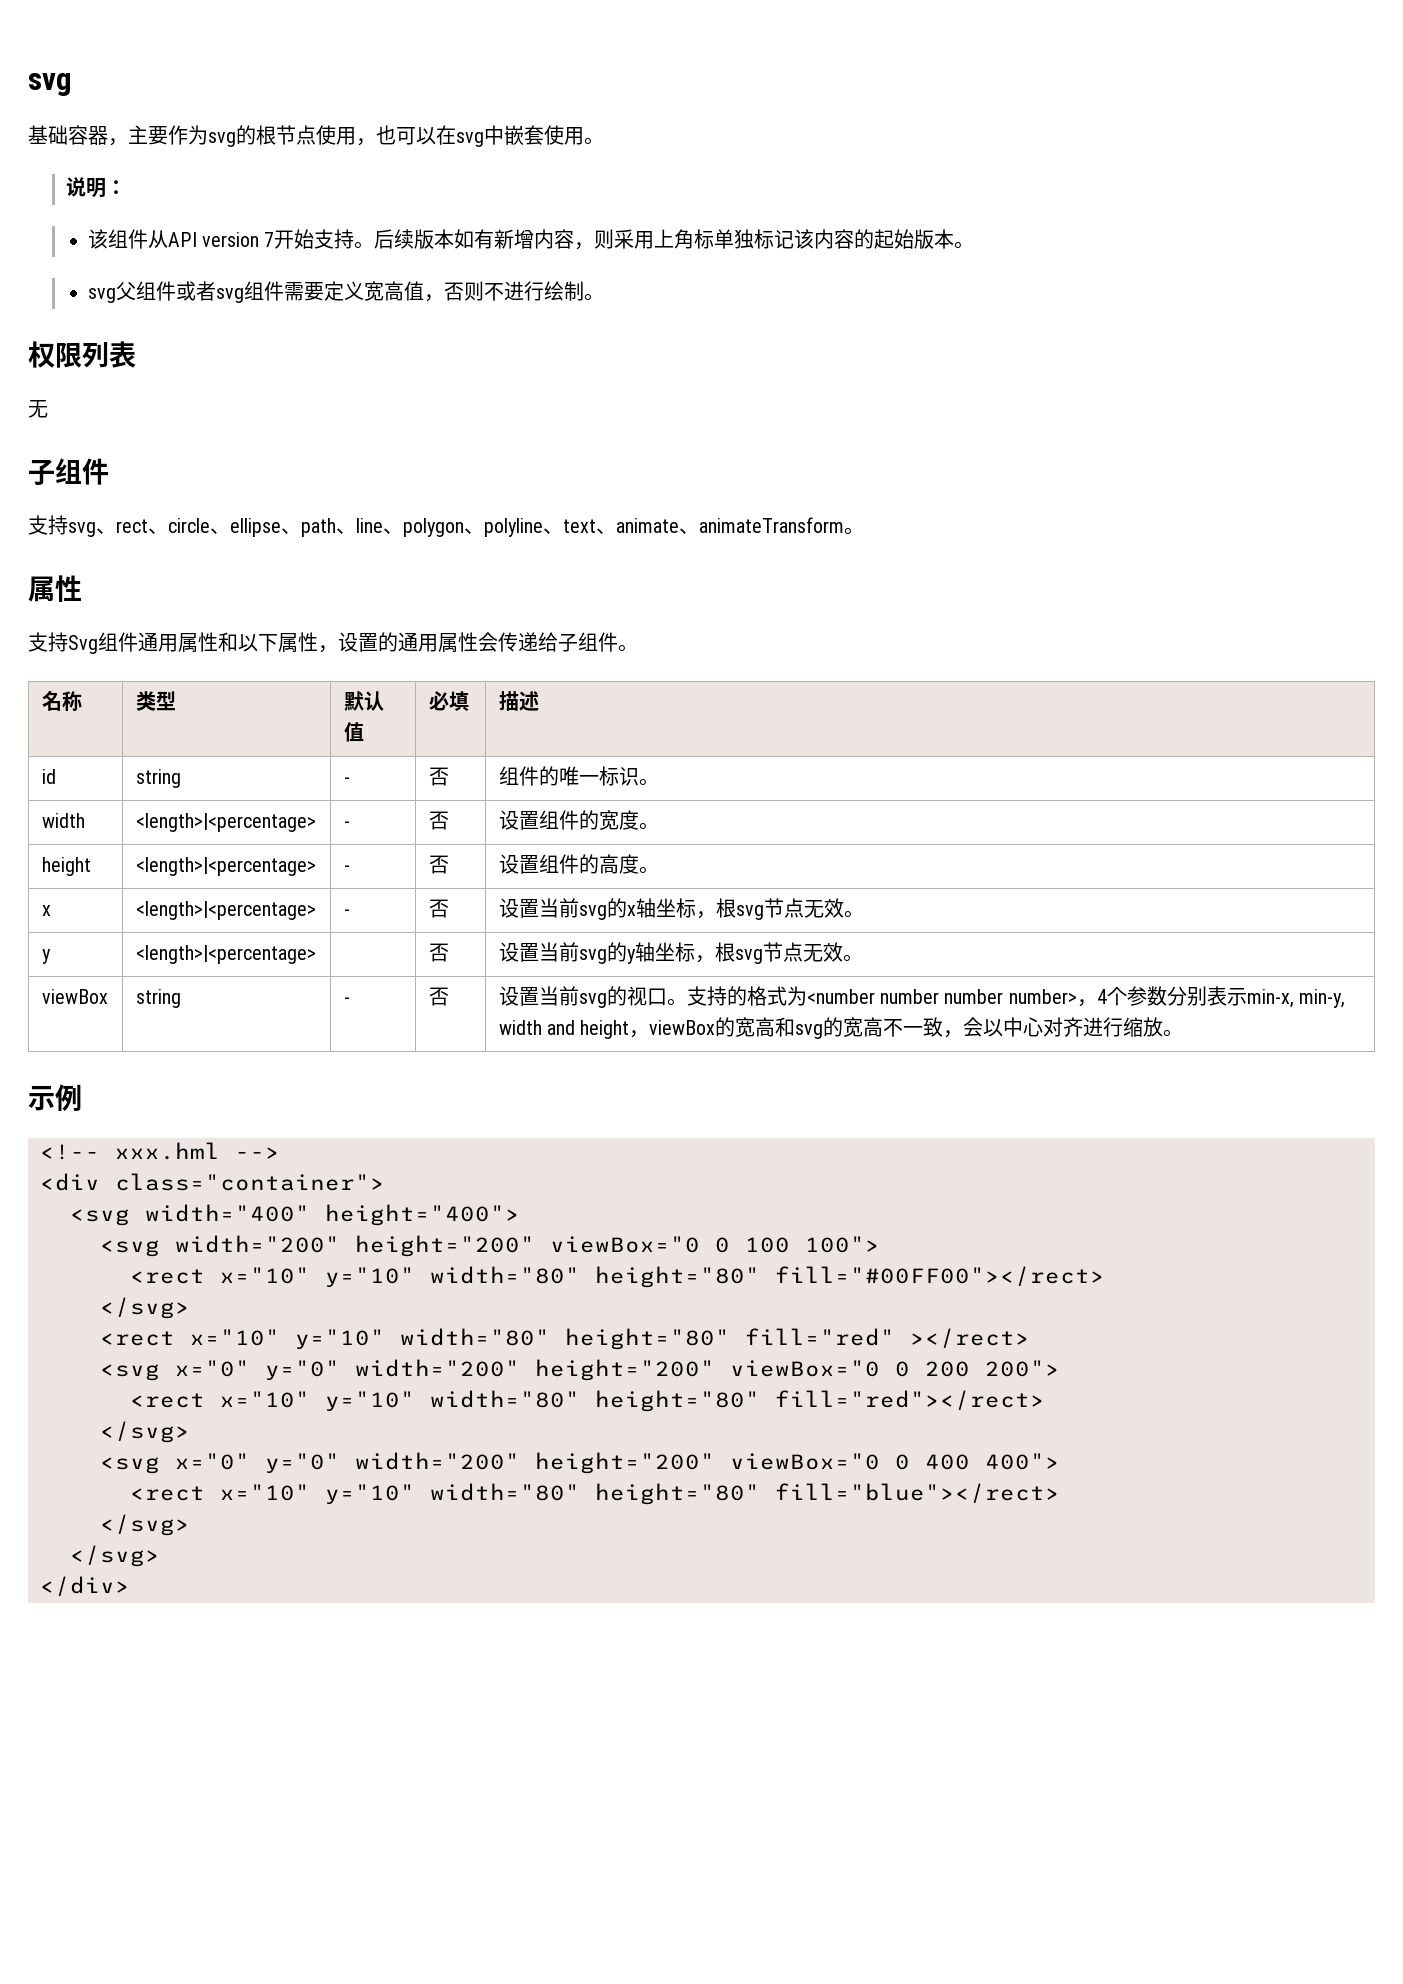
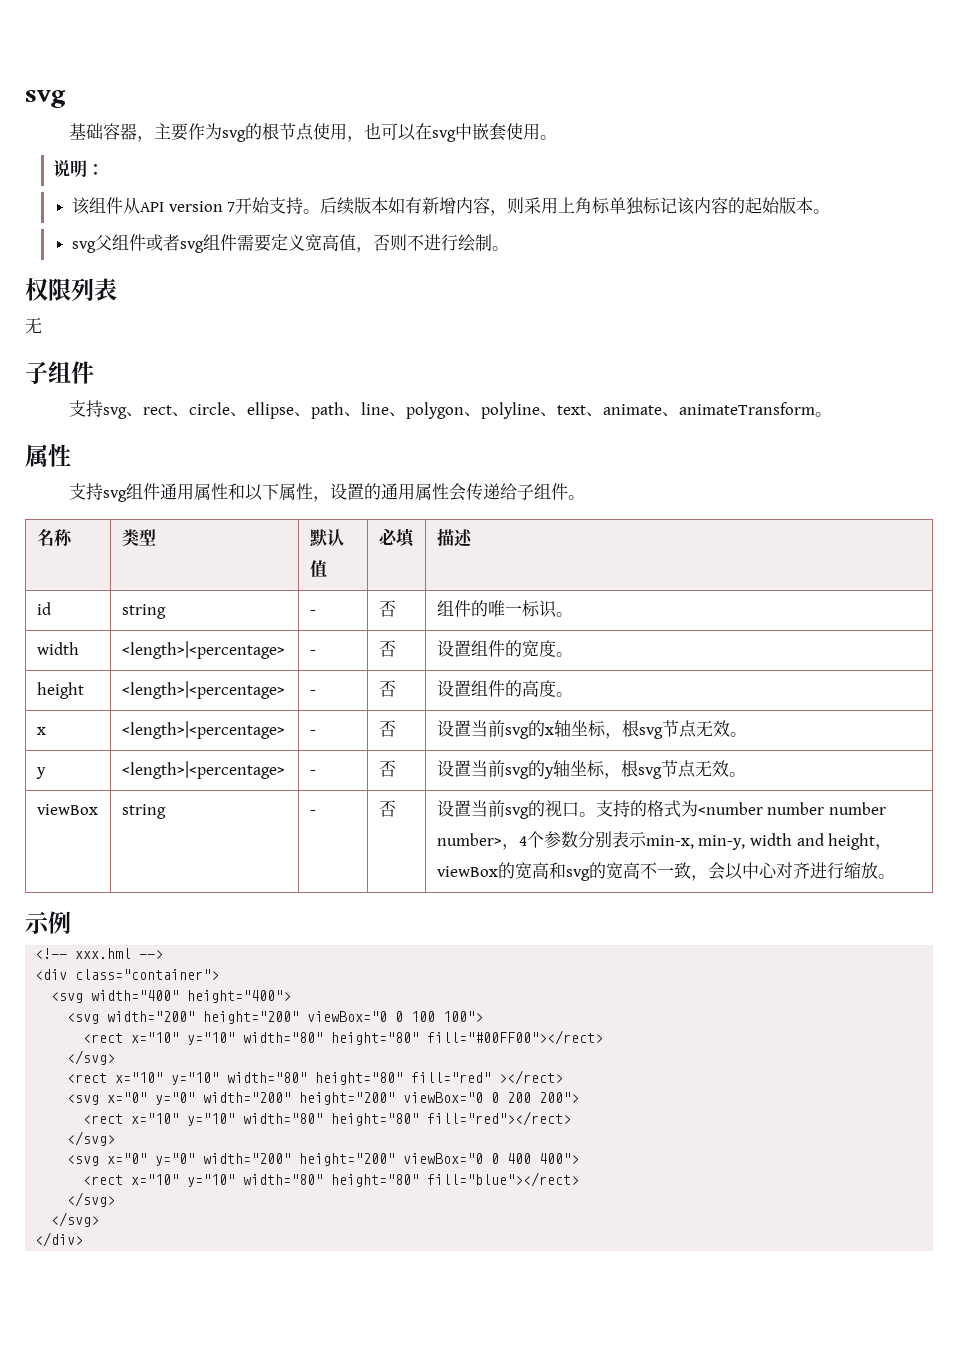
- 支持Svg组件通用属性和以下属性，设置的通用属性会传递给子组件。
+ 支持svg组件通用属性和以下属性，设置的通用属性会传递给子组件。
- y | <length>|<percentage> | | 否 | 设置当前svg的y轴坐标，根svg节点无效。
+ y | <length>|<percentage> | - | 否 | 设置当前svg的y轴坐标，根svg节点无效。

